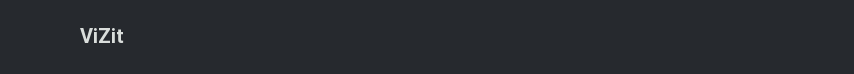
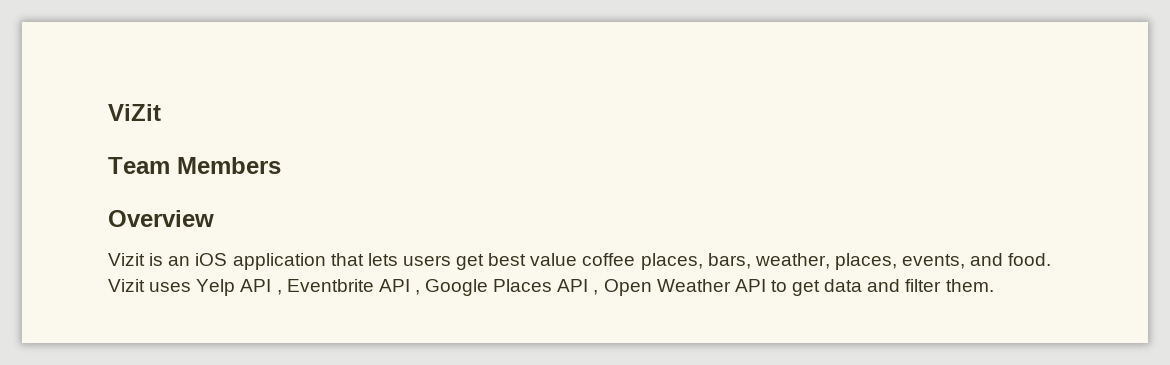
+ Team Members
+ Overview
+ Vizit is an iOS application that lets users get best value coffee places, bars, weather, places, events, and food. Vizit uses Yelp API , Eventbrite API , Google Places API , Open Weather API to get data and filter them.

